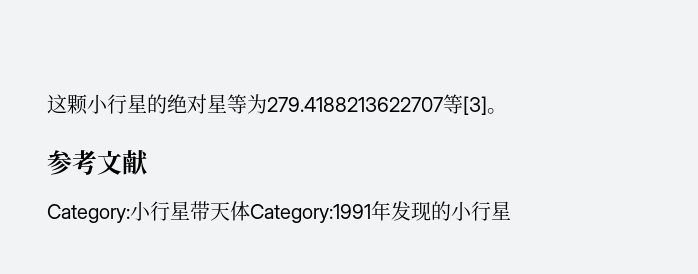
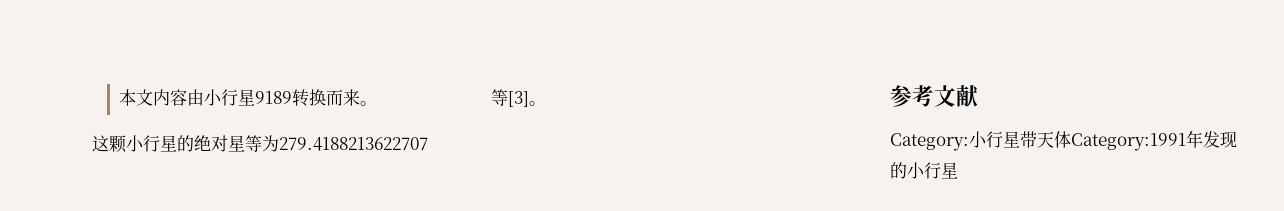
+ 本文内容由小行星9189转换而来。

